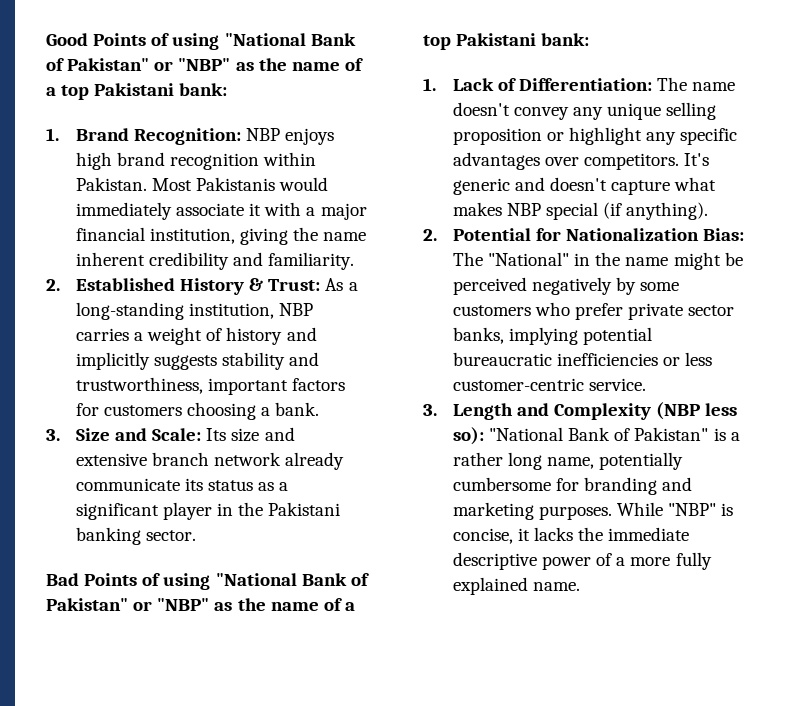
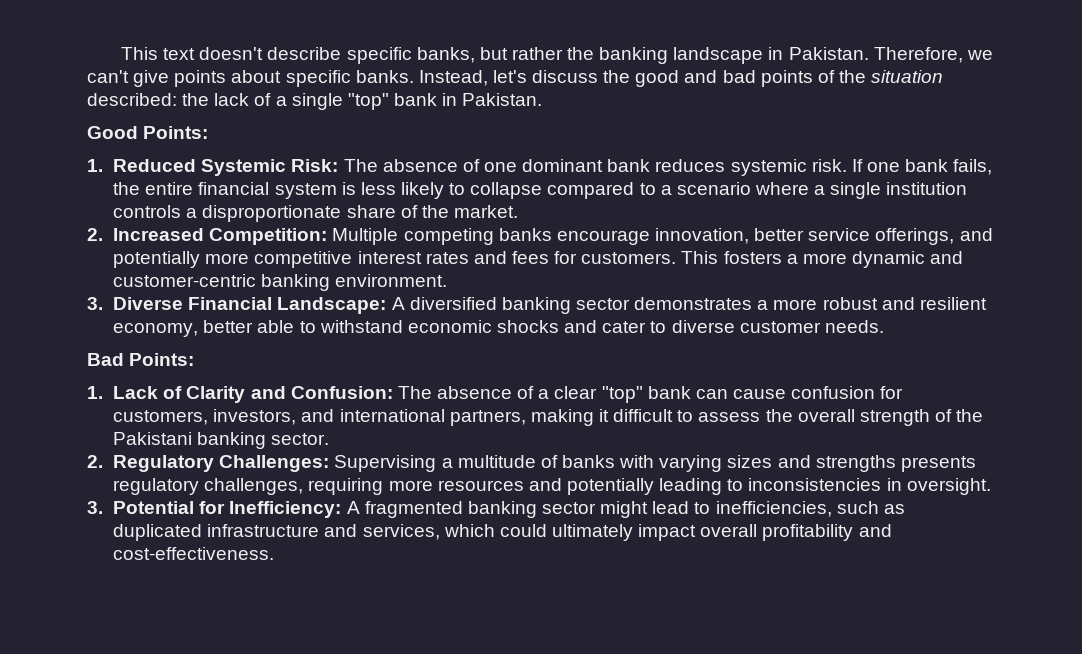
- Good Points of using "National Bank of Pakistan" or "NBP" as the name of a top Pakistani bank:
- 1. Brand Recognition: NBP enjoys high brand recognition within Pakistan. Most Pakistanis would immediately associate it with a major financial institution, giving the name inherent credibility and familiarity.
- 2. Established History & Trust: As a long-standing institution, NBP carries a weight of history and implicitly suggests stability and trustworthiness, important factors for customers choosing a bank.
- 3. Size and Scale: Its size and extensive branch network already communicate its status as a significant player in the Pakistani banking sector.
- Bad Points of using "National Bank of Pakistan" or "NBP" as the name of a top Pakistani bank:
- 1. Lack of Differentiation: The name doesn't convey any unique selling proposition or highlight any specific advantages over competitors. It's generic and doesn't capture what makes NBP special (if anything).
- 2. Potential for Nationalization Bias: The "National" in the name might be perceived negatively by some customers who prefer private sector banks, implying potential bureaucratic inefficiencies or less customer-centric service.
- 3. Length and Complexity (NBP less so): "National Bank of Pakistan" is a rather long name, potentially cumbersome for branding and marketing purposes. While "NBP" is concise, it lacks the immediate descriptive power of a more fully explained name.
+ This text doesn't describe specific banks, but rather the banking landscape in Pakistan. Therefore, we can't give points about specific banks. Instead, let's discuss the good and bad points of the situation described: the lack of a single "top" bank in Pakistan.
+ Good Points:
+ 1. Reduced Systemic Risk: The absence of one dominant bank reduces systemic risk. If one bank fails, the entire financial system is less likely to collapse compared to a scenario where a single institution controls a disproportionate share of the market.
+ 2. Increased Competition: Multiple competing banks encourage innovation, better service offerings, and potentially more competitive interest rates and fees for customers. This fosters a more dynamic and customer-centric banking environment.
+ 3. Diverse Financial Landscape: A diversified banking sector demonstrates a more robust and resilient economy, better able to withstand economic shocks and cater to diverse customer needs.
+ Bad Points:
+ 1. Lack of Clarity and Confusion: The absence of a clear "top" bank can cause confusion for customers, investors, and international partners, making it difficult to assess the overall strength of the Pakistani banking sector.
+ 2. Regulatory Challenges: Supervising a multitude of banks with varying sizes and strengths presents regulatory challenges, requiring more resources and potentially leading to inconsistencies in oversight.
+ 3. Potential for Inefficiency: A fragmented banking sector might lead to inefficiencies, such as duplicated infrastructure and services, which could ultimately impact overall profitability and cost-effectiveness.

